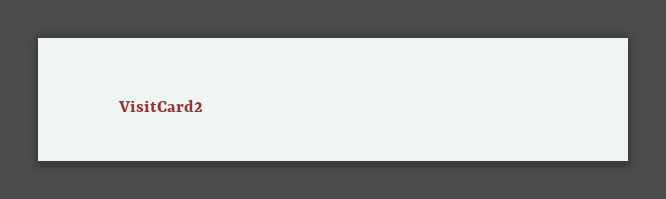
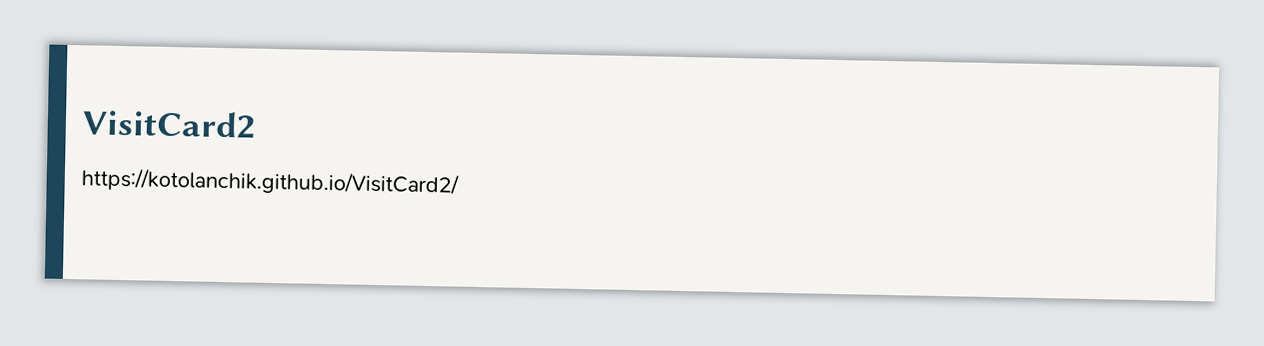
+ https://kotolanchik.github.io/VisitCard2/

